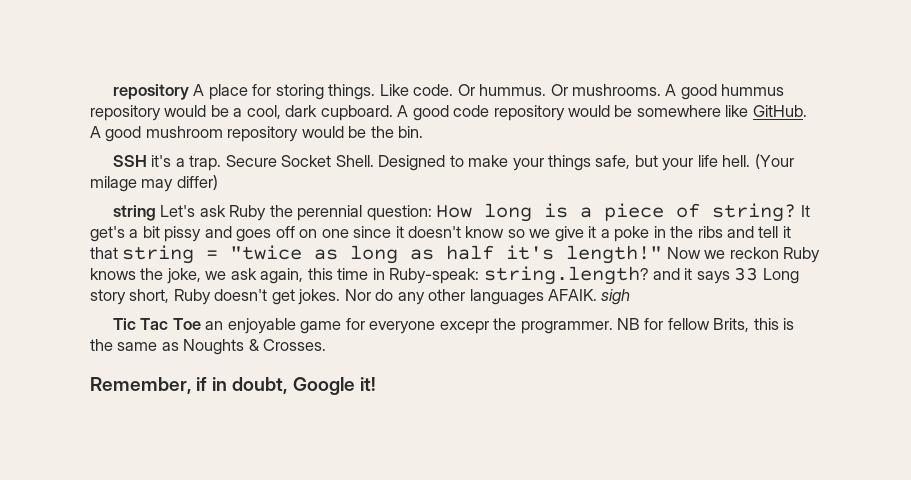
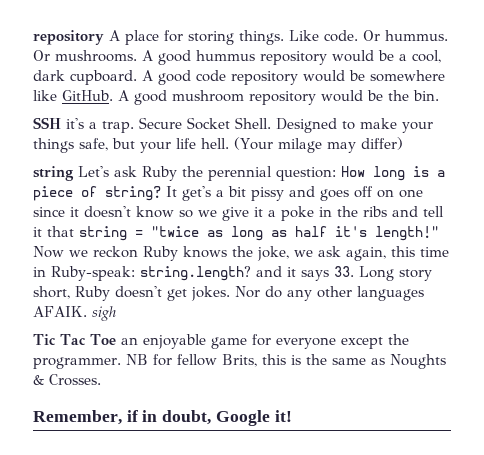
- Now we reckon Ruby knows the joke, we ask again, this time in Ruby-speak: string.length? and it says 33 Long story short, Ruby doesn't get jokes.
+ Now we reckon Ruby knows the joke, we ask again, this time in Ruby-speak: string.length? and it says 33. Long story short, Ruby doesn't get jokes.
- Tic Tac Toe an enjoyable game for everyone excepr the programmer.
+ Tic Tac Toe an enjoyable game for everyone except the programmer.

